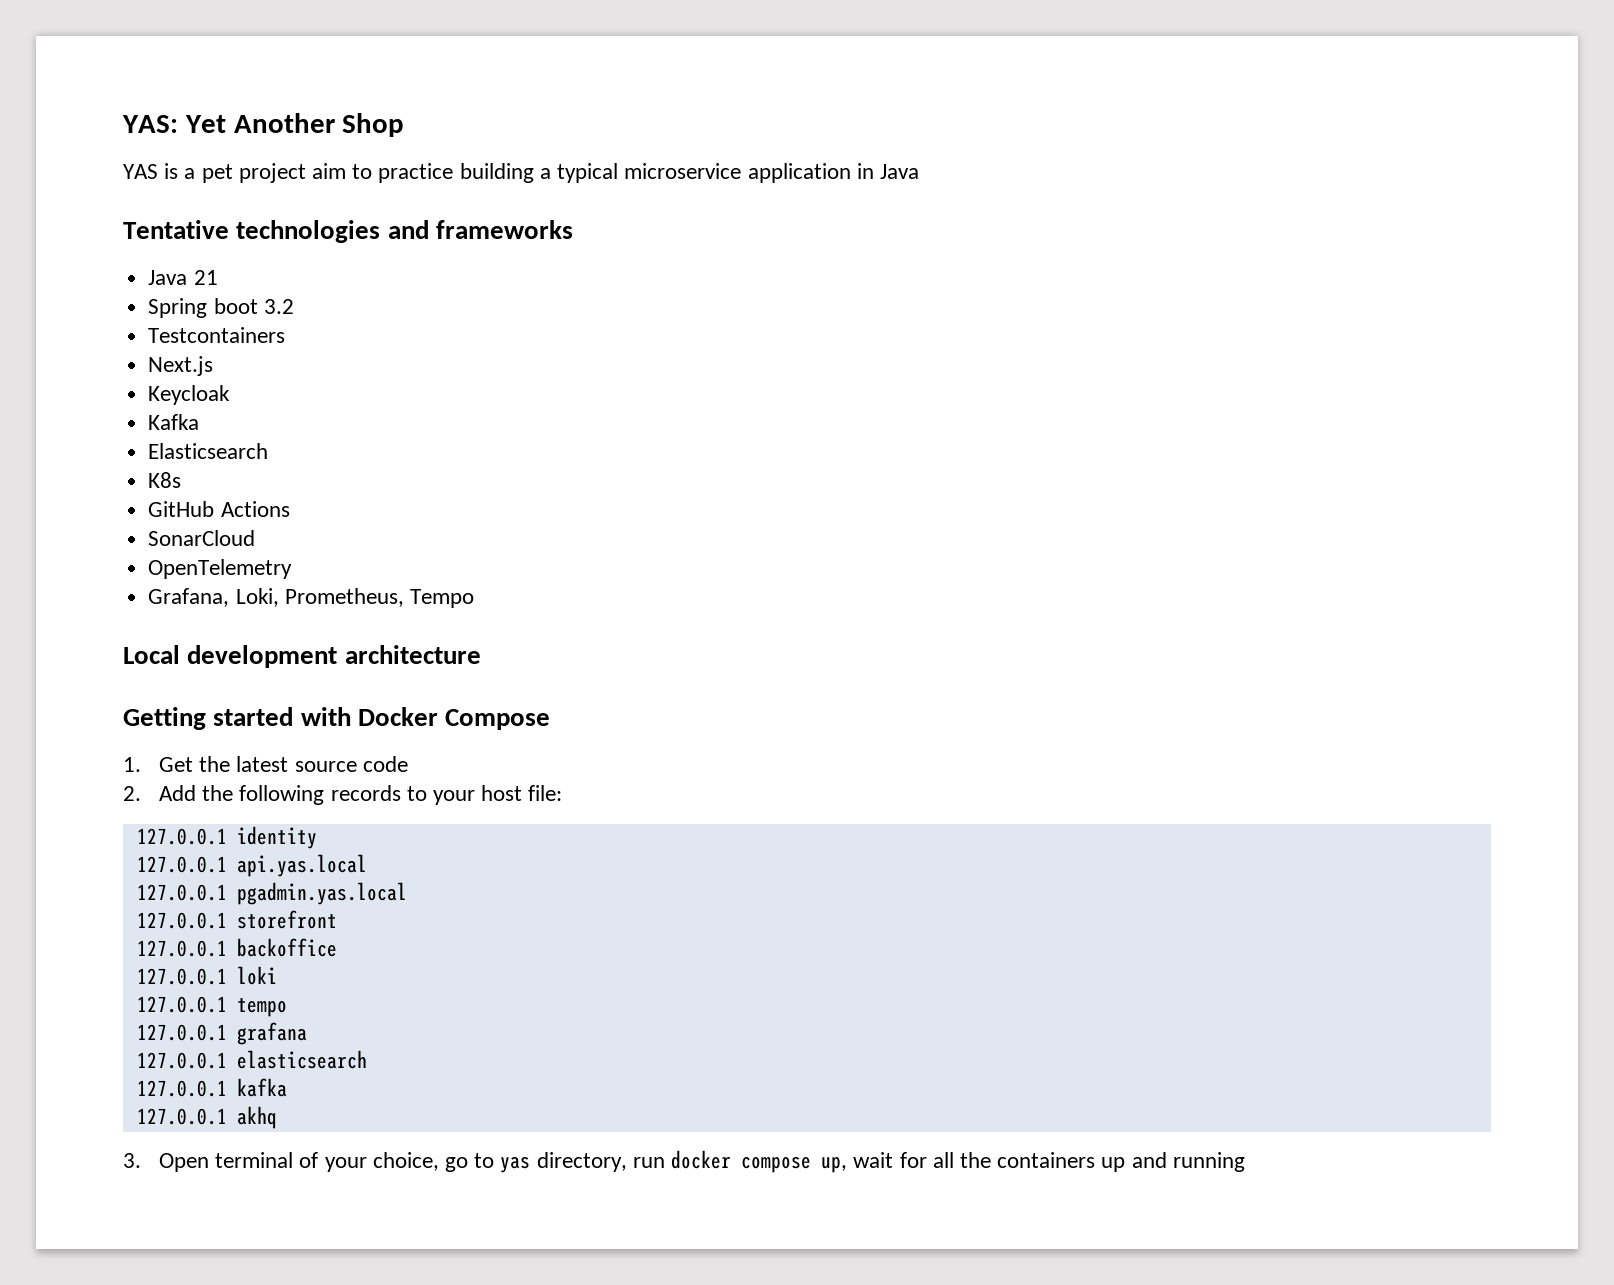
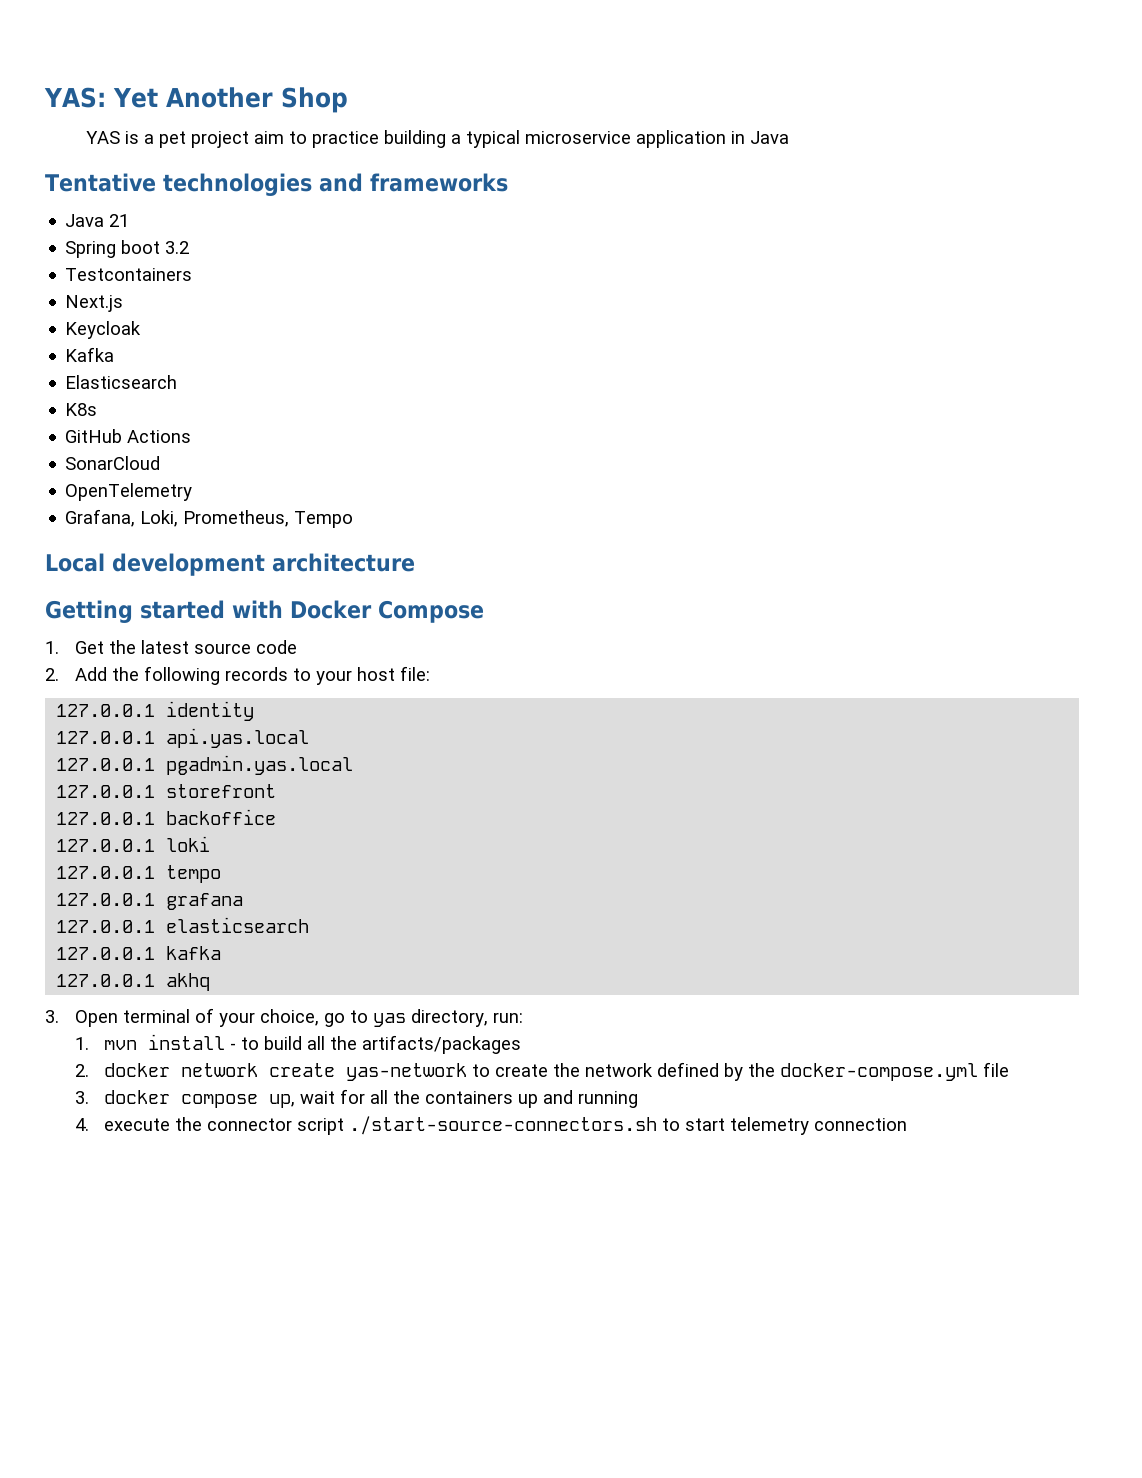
- 3. Open terminal of your choice, go to yas directory, run docker compose up, wait for all the containers up and running
+ 3. Open terminal of your choice, go to yas directory, run:
+ 1. mvn install - to build all the artifacts/packages
+ 2. docker network create yas-network to create the network defined by the docker-compose.yml file
+ 3. docker compose up, wait for all the containers up and running
+ 4. execute the connector script ./start-source-connectors.sh to start telemetry connection

